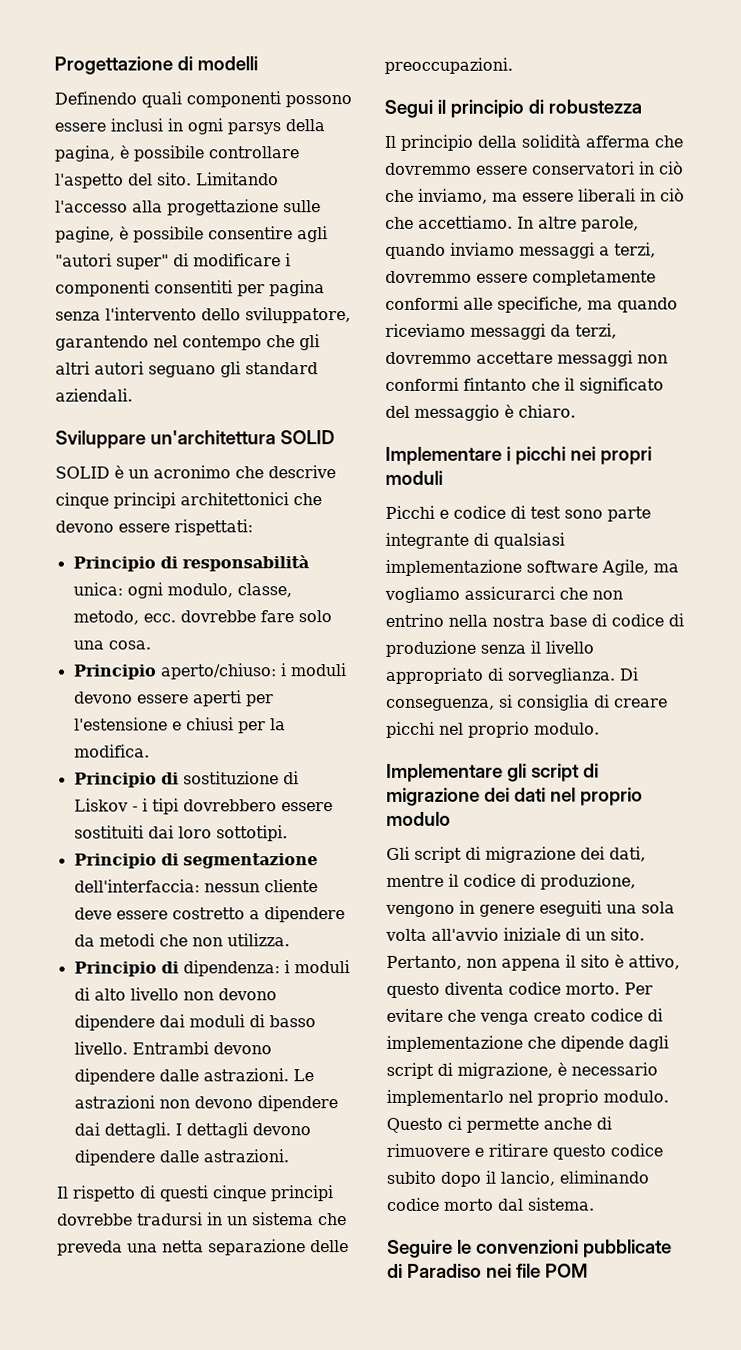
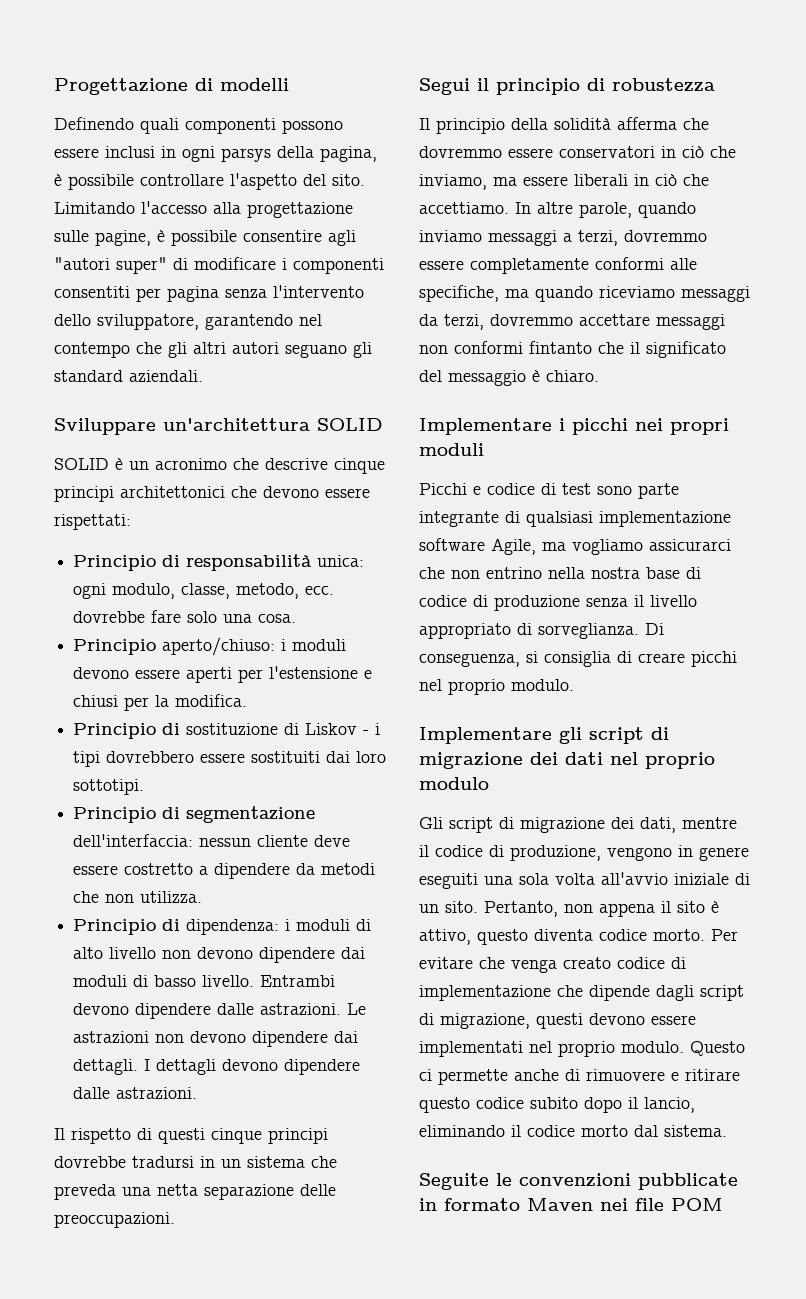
- Per evitare che venga creato codice di implementazione che dipende dagli script di migrazione, è necessario implementarlo nel proprio modulo.
+ Per evitare che venga creato codice di implementazione che dipende dagli script di migrazione, questi devono essere implementati nel proprio modulo.
- Questo ci permette anche di rimuovere e ritirare questo codice subito dopo il lancio, eliminando codice morto dal sistema.
+ Questo ci permette anche di rimuovere e ritirare questo codice subito dopo il lancio, eliminando il codice morto dal sistema.
- Seguire le convenzioni pubblicate di Paradiso nei file POM
+ Seguite le convenzioni pubblicate in formato Maven nei file POM

